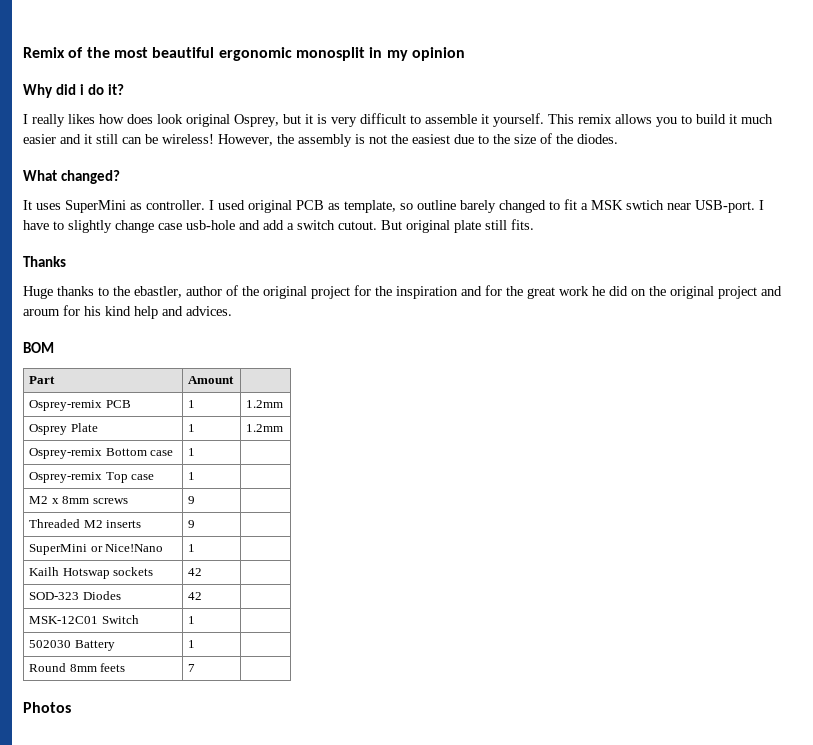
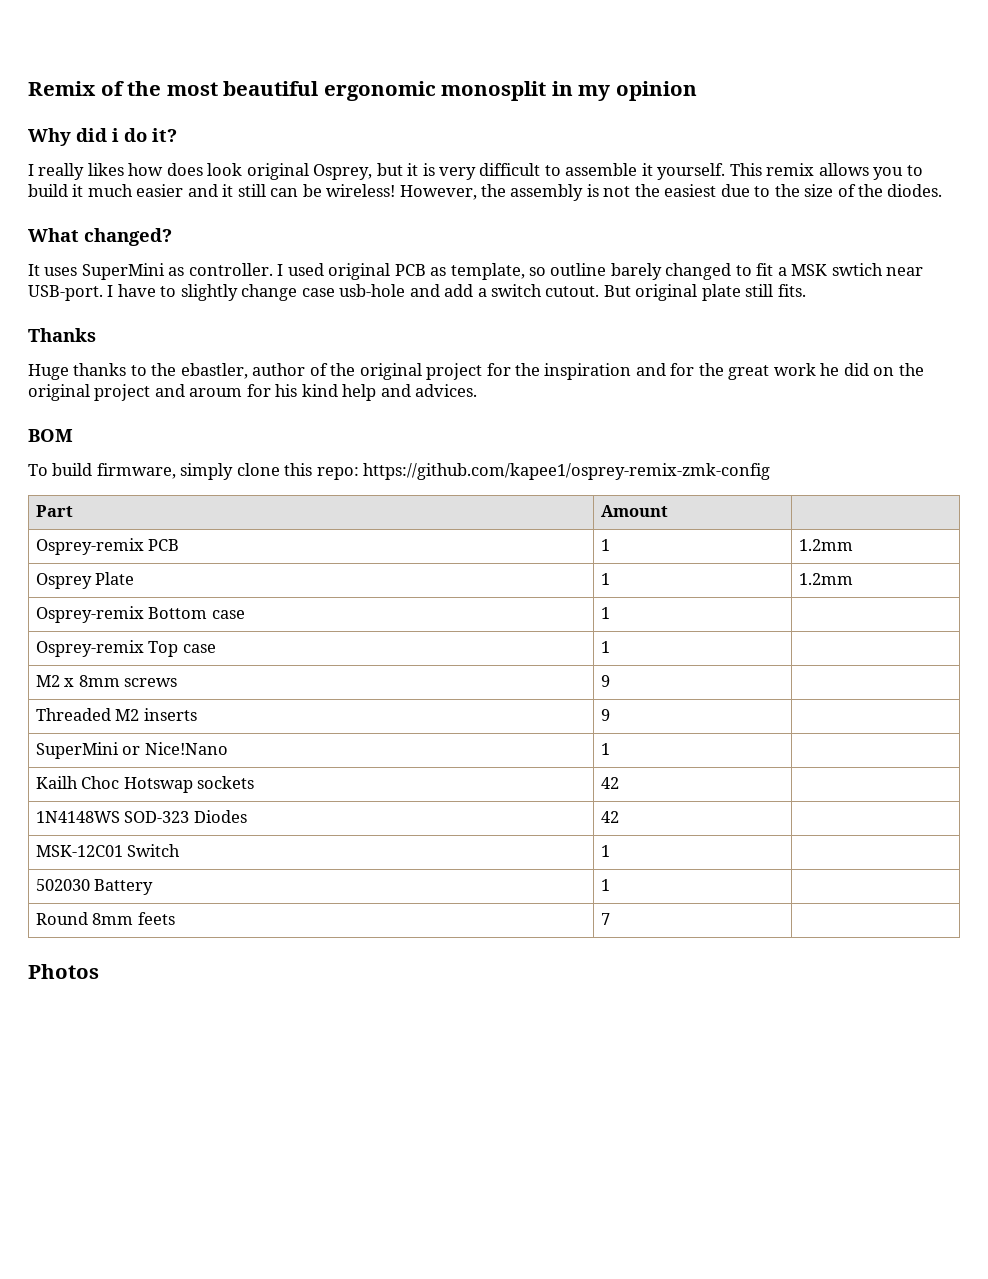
+ To build firmware, simply clone this repo: https://github.com/kapee1/osprey-remix-zmk-config
- Kailh Hotswap sockets | 42 |
+ Kailh Choc Hotswap sockets | 42 |
- SOD-323 Diodes | 42 |
+ 1N4148WS SOD-323 Diodes | 42 |

